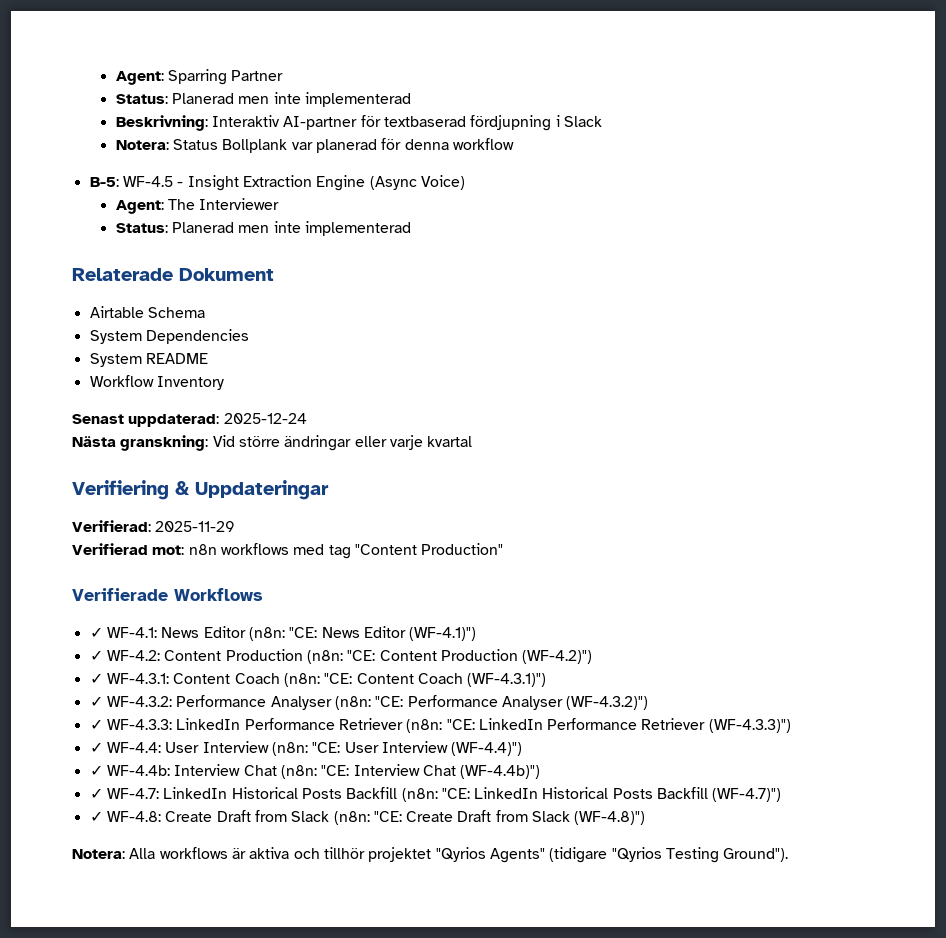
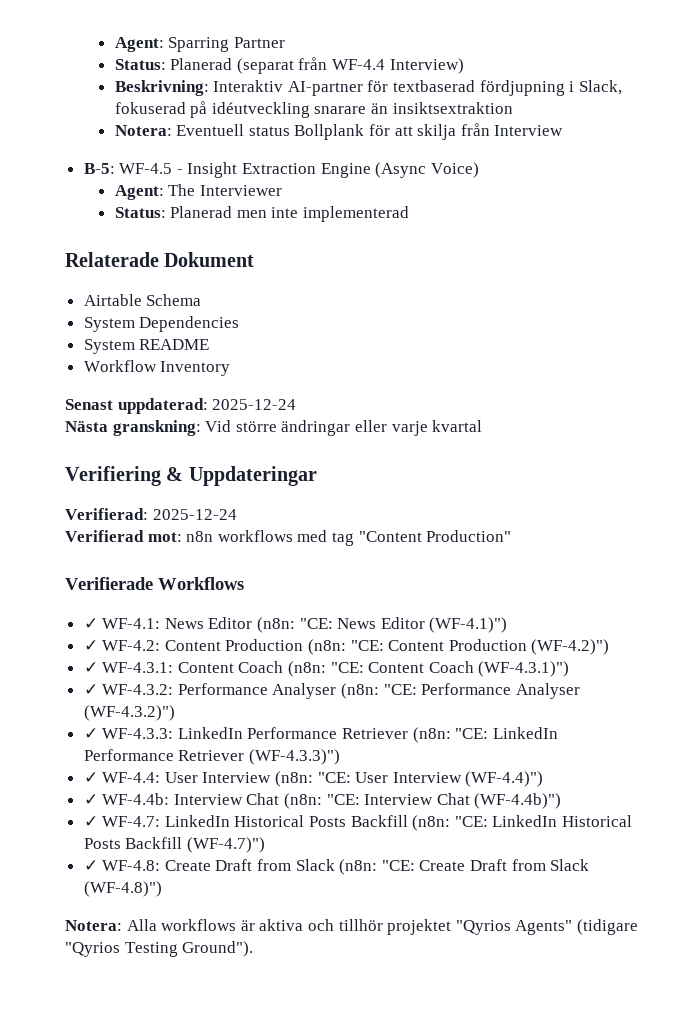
  Agent: Sparring Partner
- Status: Planerad men inte implementerad
+ Status: Planerad (separat från WF-4.4 Interview)
- Beskrivning: Interaktiv AI-partner för textbaserad fördjupning i Slack
- Notera: Status Bollplank var planerad för denna workflow
+ Beskrivning: Interaktiv AI-partner för textbaserad fördjupning i Slack, fokuserad på idéutveckling snarare än insiktsextraktion
+ Notera: Eventuell status Bollplank för att skilja från Interview
- Verifierad: 2025-11-29
+ Verifierad: 2025-12-24

